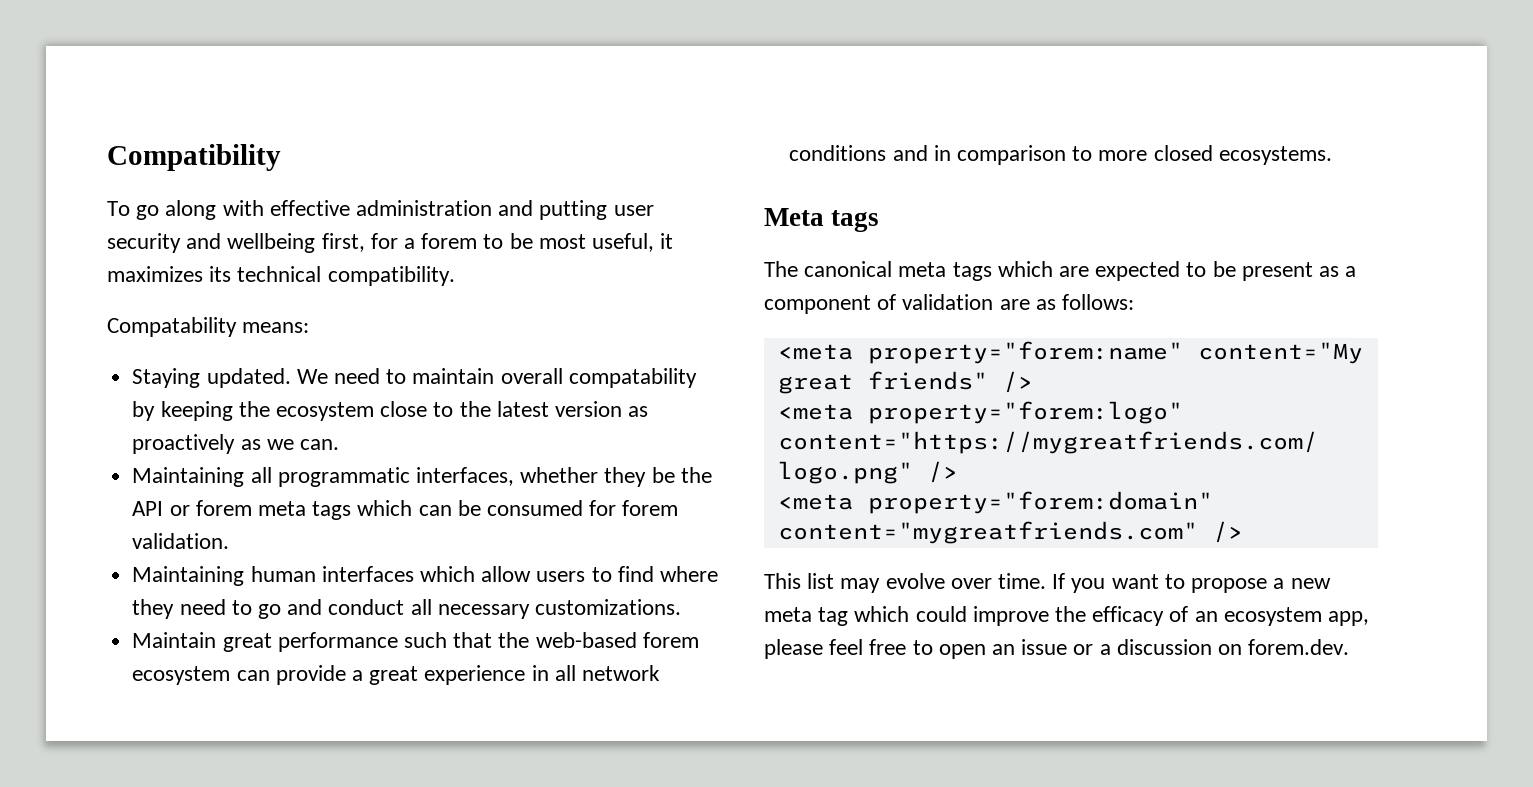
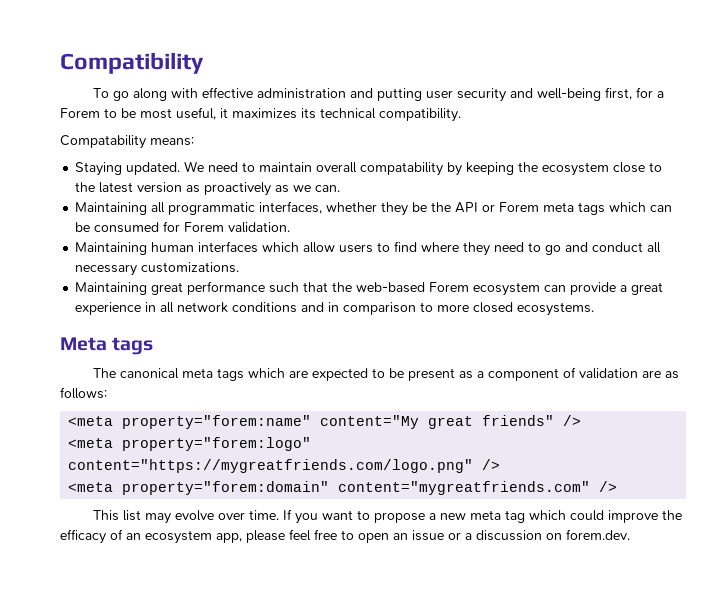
- To go along with effective administration and putting user security and wellbeing first, for a forem to be most useful, it maximizes its technical compatibility.
+ To go along with effective administration and putting user security and well-being first, for a Forem to be most useful, it maximizes its technical compatibility.
- Maintaining all programmatic interfaces, whether they be the API or forem meta tags which can be consumed for forem validation.
+ Maintaining all programmatic interfaces, whether they be the API or Forem meta tags which can be consumed for Forem validation.
- Maintain great performance such that the web-based forem ecosystem can provide a great experience in all network conditions and in comparison to more closed ecosystems.
+ Maintaining great performance such that the web-based Forem ecosystem can provide a great experience in all network conditions and in comparison to more closed ecosystems.

